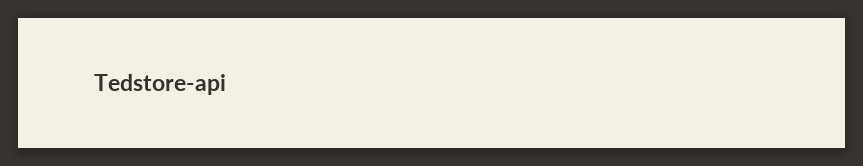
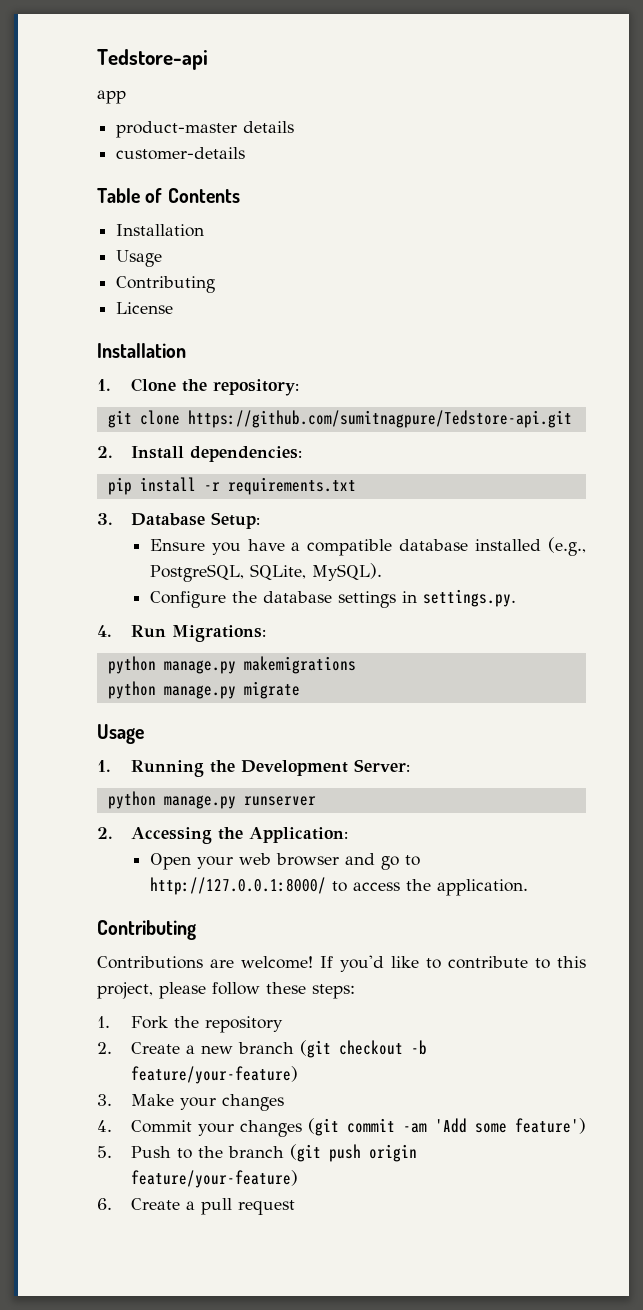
+ app
+ product-master details
+ customer-details
+ Table of Contents
+ Installation
+ Usage
+ Contributing
+ License
+ Installation
+ 1. Clone the repository:
+ git clone https://github.com/sumitnagpure/Tedstore-api.git
+ 2. Install dependencies:
+ pip install -r requirements.txt
+ 3. Database Setup:
+ Ensure you have a compatible database installed (e.g., PostgreSQL, SQLite, MySQL).
+ Configure the database settings in settings.py.
+ 4. Run Migrations:
+ python manage.py makemigrations
+ python manage.py migrate
+ Usage
+ 1. Running the Development Server:
+ python manage.py runserver
+ 2. Accessing the Application:
+ Open your web browser and go to http://127.0.0.1:8000/ to access the application.
+ Contributing
+ Contributions are welcome! If you'd like to contribute to this project, please follow these steps:
+ 1. Fork the repository
+ 2. Create a new branch (git checkout -b feature/your-feature)
+ 3. Make your changes
+ 4. Commit your changes (git commit -am 'Add some feature')
+ 5. Push to the branch (git push origin feature/your-feature)
+ 6. Create a pull request

